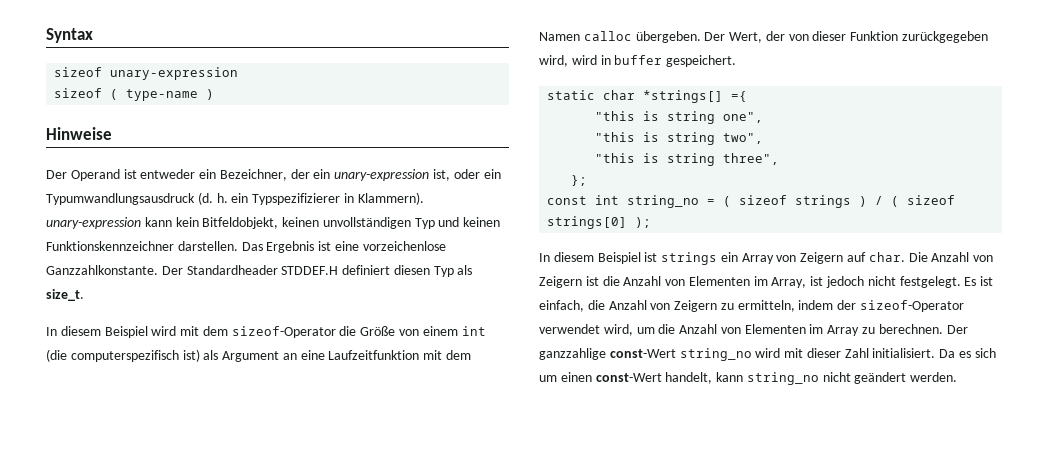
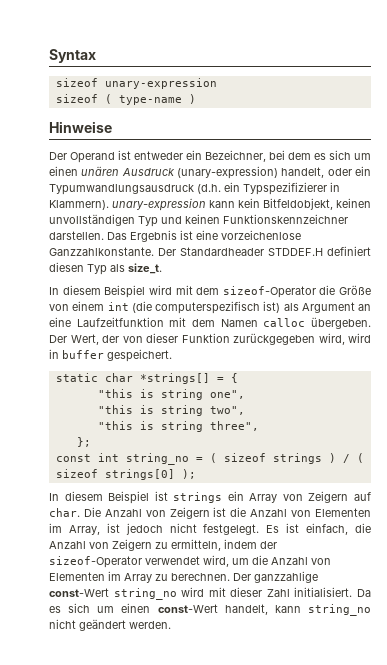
- Der Operand ist entweder ein Bezeichner, der ein unary-expression ist, oder ein Typumwandlungsausdruck (d. h. ein Typspezifizierer in Klammern). unary-expression kann kein Bitfeldobjekt, keinen unvollständigen Typ und keinen Funktionskennzeichner darstellen.
+ Der Operand ist entweder ein Bezeichner, bei dem es sich um einen unären Ausdruck (unary-expression) handelt, oder ein Typumwandlungsausdruck (d.h. ein Typspezifizierer in Klammern). unary-expression kann kein Bitfeldobjekt, keinen unvollständigen Typ und keinen Funktionskennzeichner darstellen.
- static char *strings[] ={
+ static char *strings[] = {

